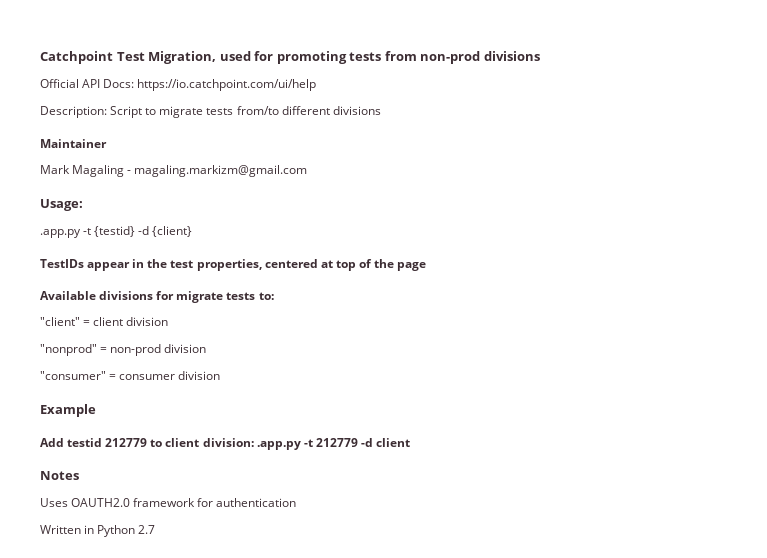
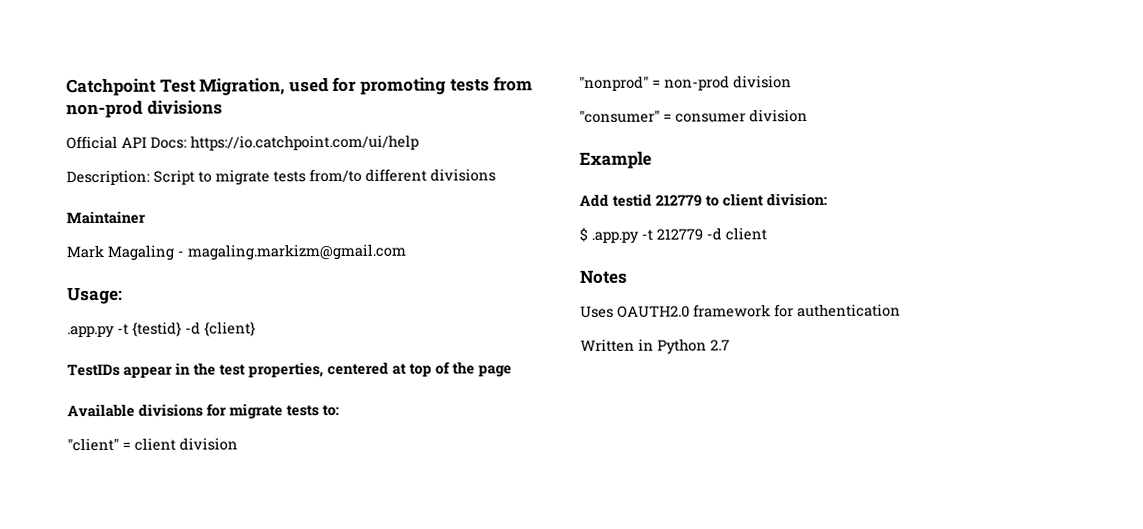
- Add testid 212779 to client division: .app.py -t 212779 -d client
+ Add testid 212779 to client division:
+ $ .app.py -t 212779 -d client

